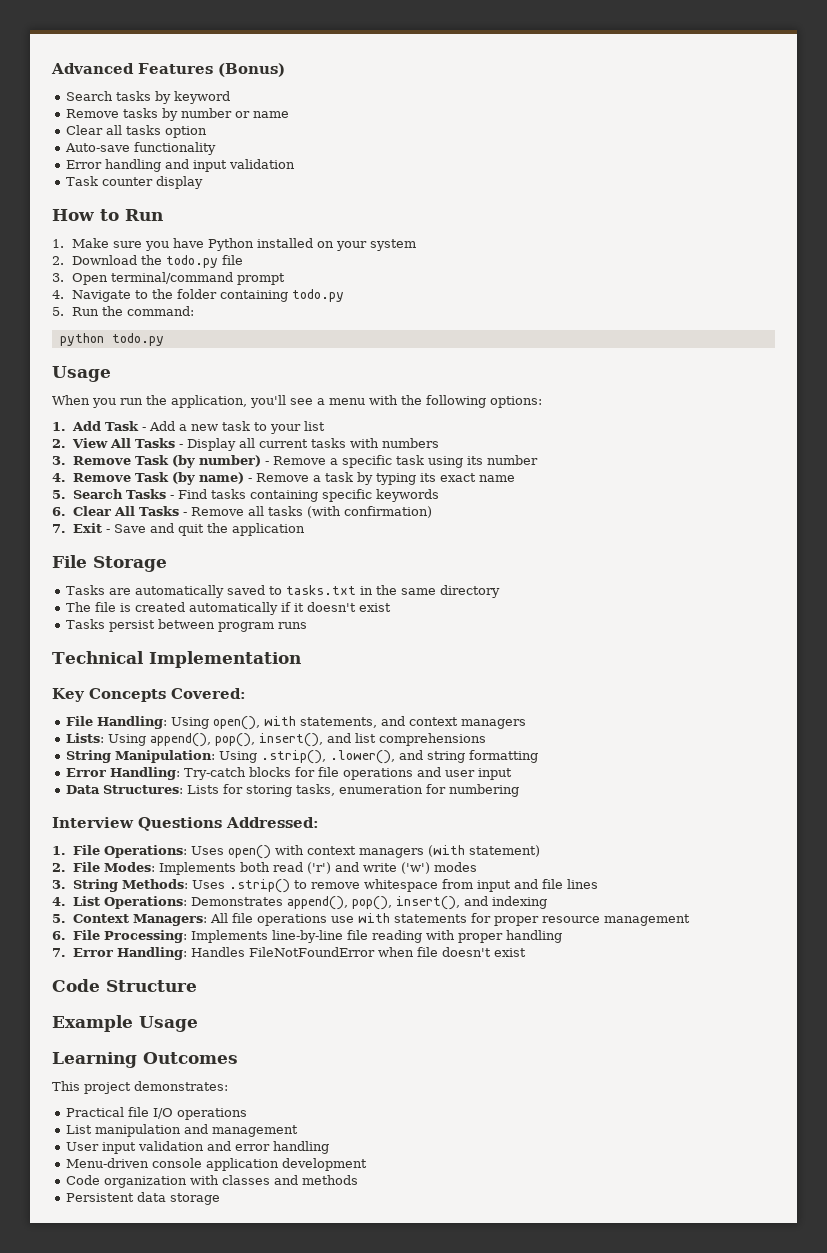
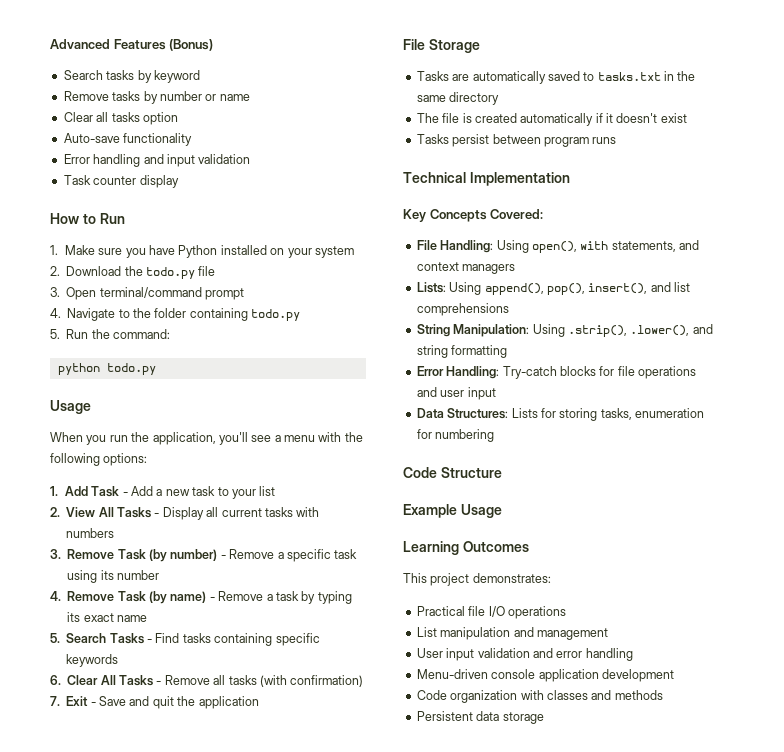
- Interview Questions Addressed:
- 1. File Operations: Uses open() with context managers (with statement)
- 2. File Modes: Implements both read ('r') and write ('w') modes
- 3. String Methods: Uses .strip() to remove whitespace from input and file lines
- 4. List Operations: Demonstrates append(), pop(), insert(), and indexing
- 5. Context Managers: All file operations use with statements for proper resource management
- 6. File Processing: Implements line-by-line file reading with proper handling
- 7. Error Handling: Handles FileNotFoundError when file doesn't exist

